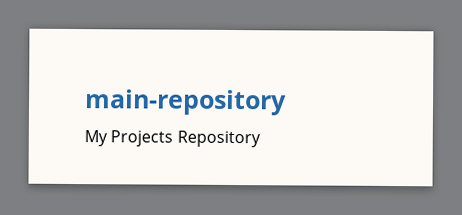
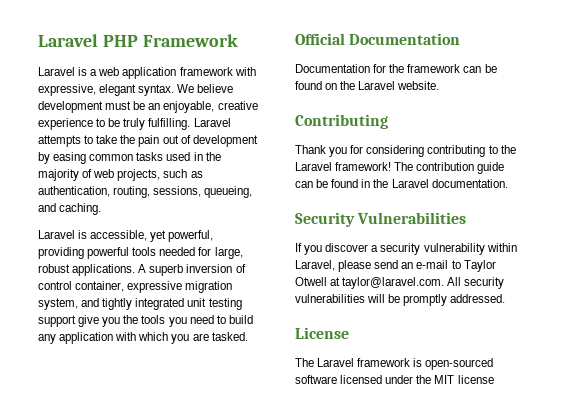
- main-repository
- My Projects Repository
+ Laravel PHP Framework
+ Laravel is a web application framework with expressive, elegant syntax. We believe development must be an enjoyable, creative experience to be truly fulfilling. Laravel attempts to take the pain out of development by easing common tasks used in the majority of web projects, such as authentication, routing, sessions, queueing, and caching.
+ Laravel is accessible, yet powerful, providing powerful tools needed for large, robust applications. A superb inversion of control container, expressive migration system, and tightly integrated unit testing support give you the tools you need to build any application with which you are tasked.
+ Official Documentation
+ Documentation for the framework can be found on the Laravel website.
+ Contributing
+ Thank you for considering contributing to the Laravel framework! The contribution guide can be found in the Laravel documentation.
+ Security Vulnerabilities
+ If you discover a security vulnerability within Laravel, please send an e-mail to Taylor Otwell at taylor@laravel.com. All security vulnerabilities will be promptly addressed.
+ License
+ The Laravel framework is open-sourced software licensed under the MIT license

